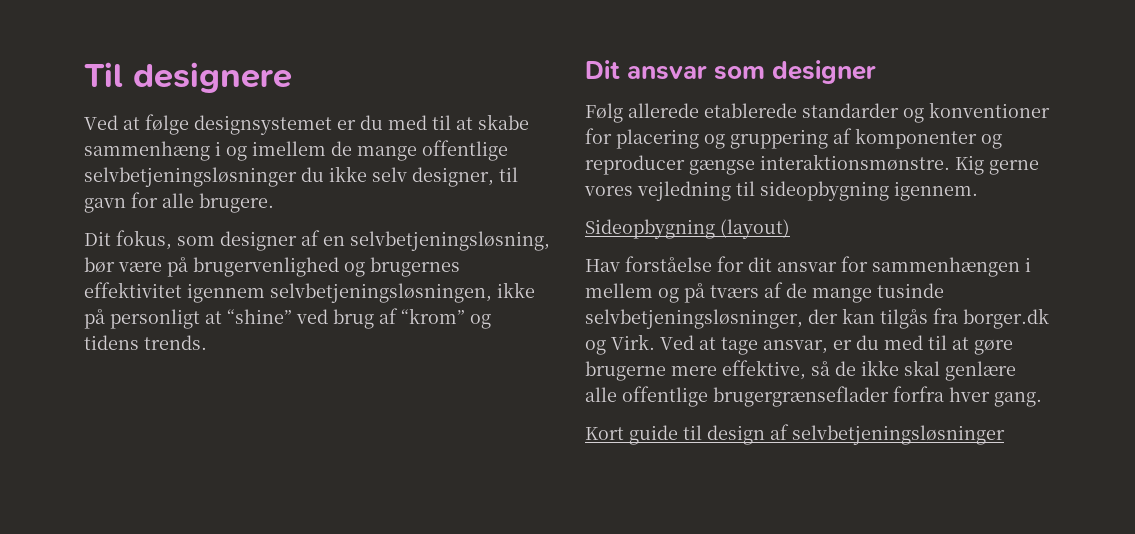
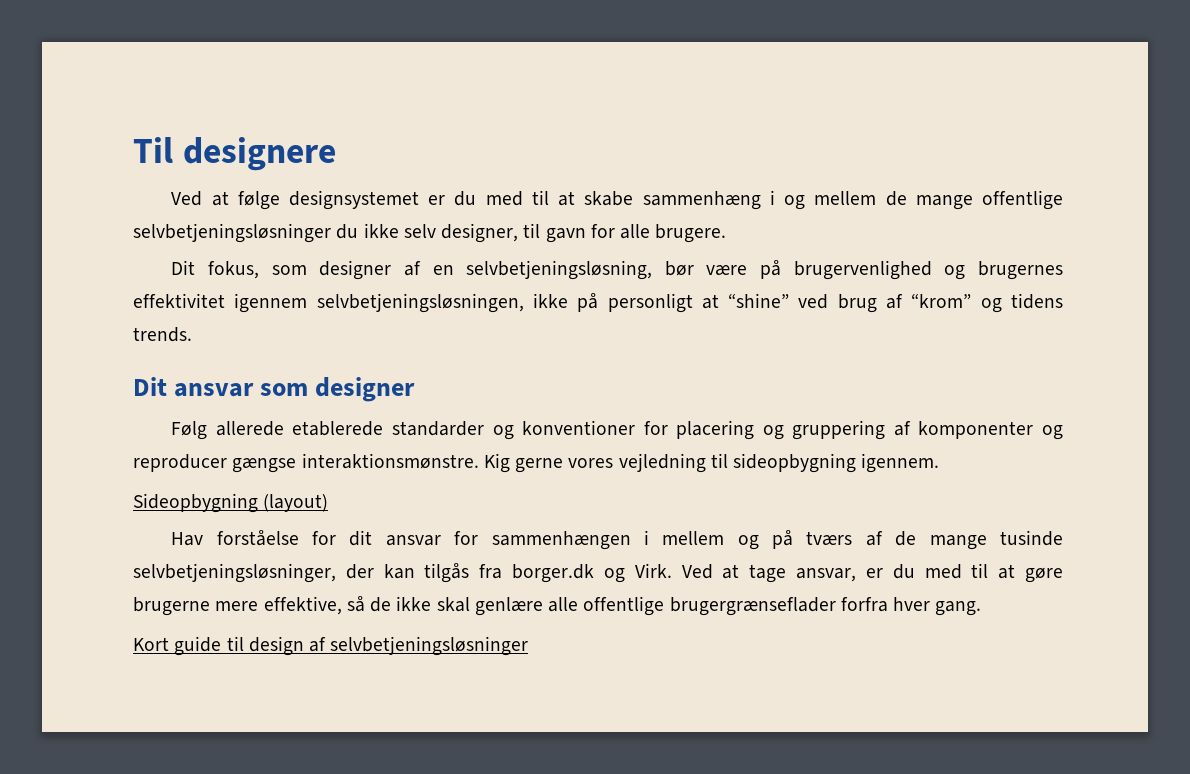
- Ved at følge designsystemet er du med til at skabe sammenhæng i og imellem de mange offentlige selvbetjeningsløsninger du ikke selv designer, til gavn for alle brugere.
+ Ved at følge designsystemet er du med til at skabe sammenhæng i og mellem de mange offentlige selvbetjeningsløsninger du ikke selv designer, til gavn for alle brugere.

